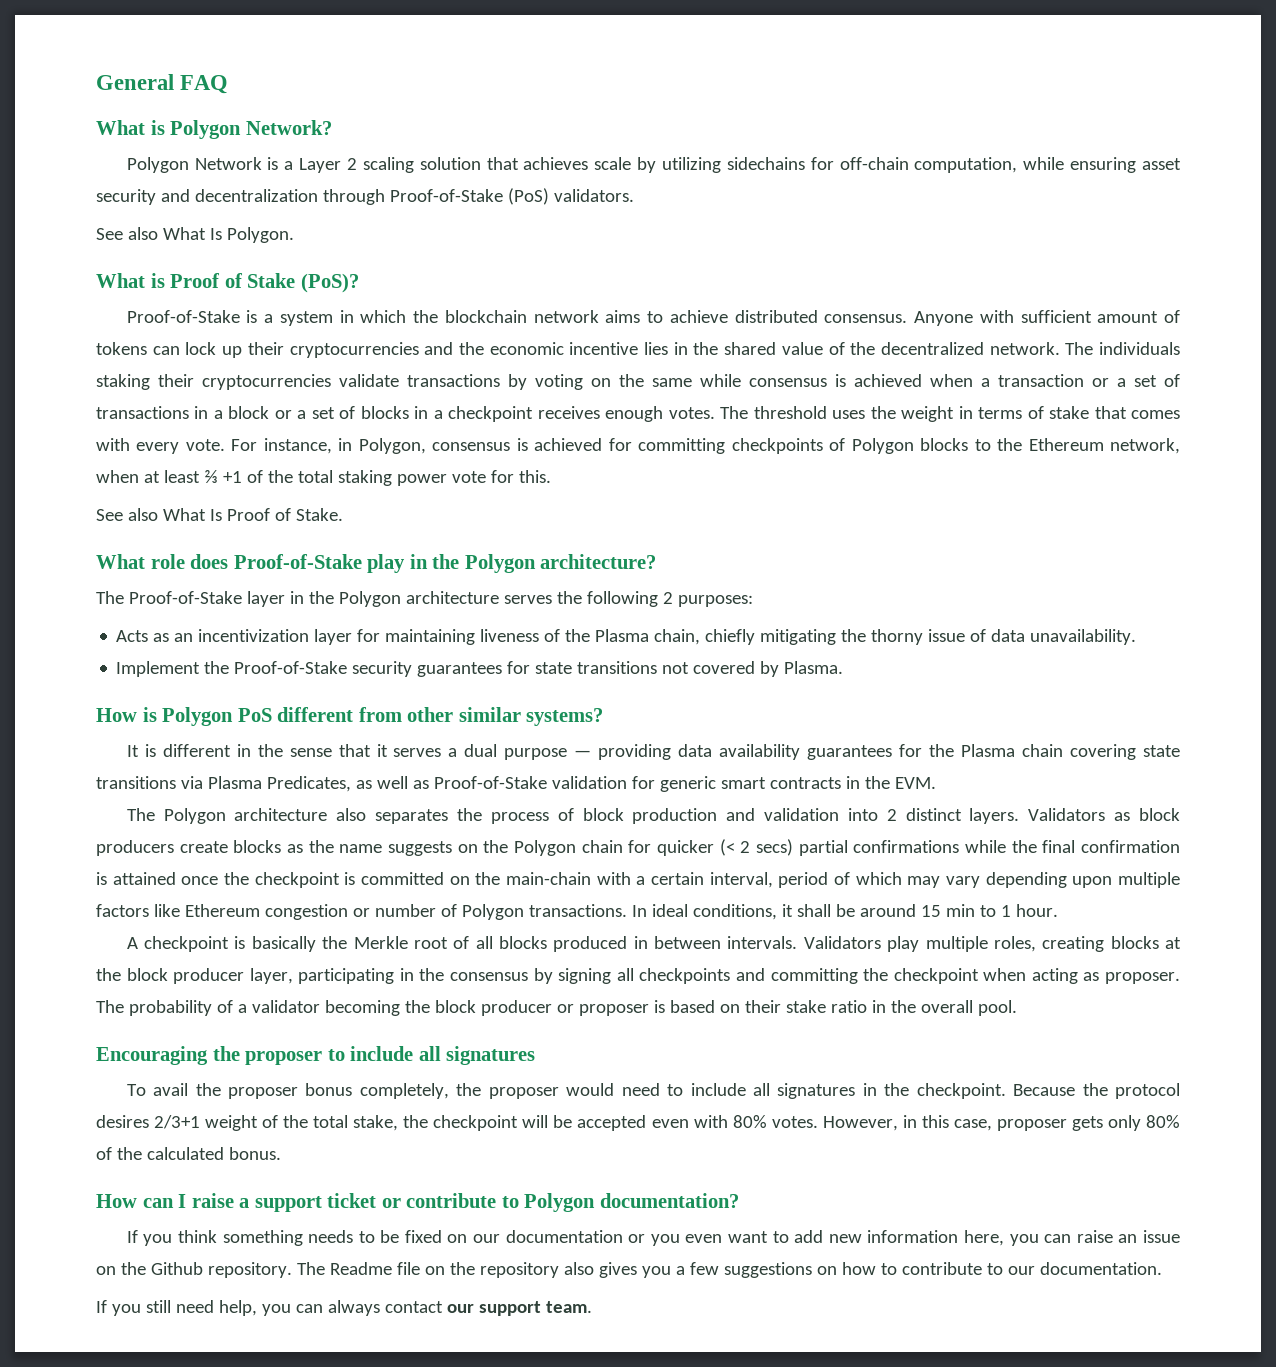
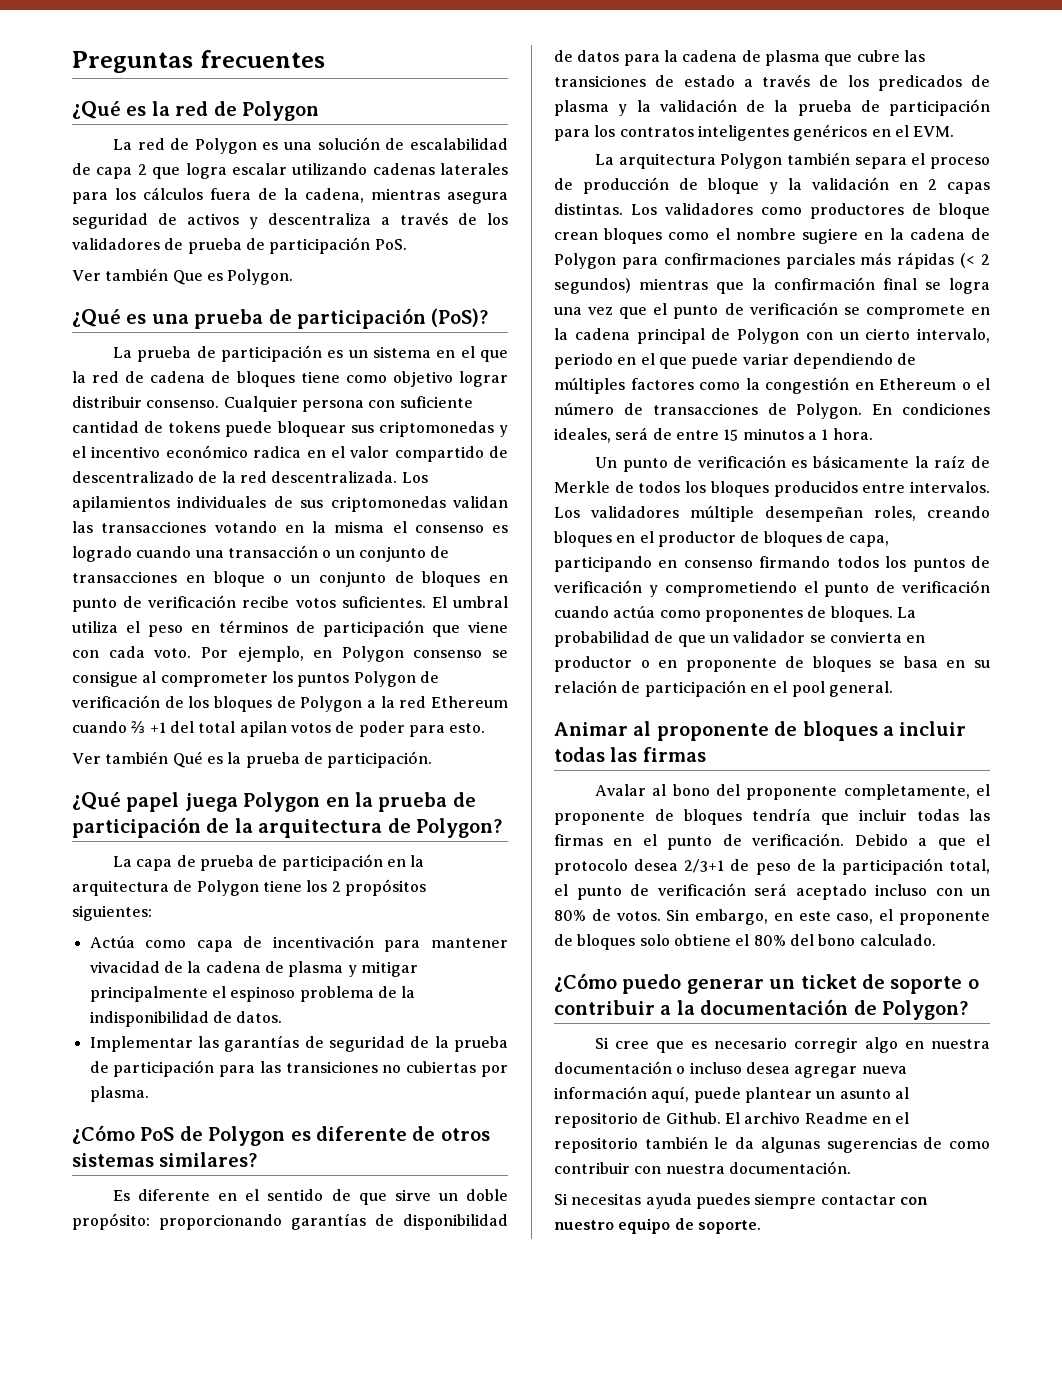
- General FAQ
- What is Polygon Network?
- Polygon Network is a Layer 2 scaling solution that achieves scale by utilizing sidechains for off-chain computation, while ensuring asset security and decentralization through Proof-of-Stake (PoS) validators.
- See also What Is Polygon.
- What is Proof of Stake (PoS)?
- Proof-of-Stake is a system in which the blockchain network aims to achieve distributed consensus. Anyone with sufficient amount of tokens can lock up their cryptocurrencies and the economic incentive lies in the shared value of the decentralized network. The individuals staking their cryptocurrencies validate transactions by voting on the same while consensus is achieved when a transaction or a set of transactions in a block or a set of blocks in a checkpoint receives enough votes. The threshold uses the weight in terms of stake that comes with every vote. For instance, in Polygon, consensus is achieved for committing checkpoints of Polygon blocks to the Ethereum network, when at least ⅔ +1 of the total staking power vote for this.
- See also What Is Proof of Stake.
- What role does Proof-of-Stake play in the Polygon architecture?
- The Proof-of-Stake layer in the Polygon architecture serves the following 2 purposes:
- Acts as an incentivization layer for maintaining liveness of the Plasma chain, chiefly mitigating the thorny issue of data unavailability.
- Implement the Proof-of-Stake security guarantees for state transitions not covered by Plasma.
- How is Polygon PoS different from other similar systems?
- It is different in the sense that it serves a dual purpose — providing data availability guarantees for the Plasma chain covering state transitions via Plasma Predicates, as well as Proof-of-Stake validation for generic smart contracts in the EVM.
- The Polygon architecture also separates the process of block production and validation into 2 distinct layers. Validators as block producers create blocks as the name suggests on the Polygon chain for quicker (< 2 secs) partial confirmations while the final confirmation is attained once the checkpoint is committed on the main-chain with a certain interval, period of which may vary depending upon multiple factors like Ethereum congestion or number of Polygon transactions. In ideal conditions, it shall be around 15 min to 1 hour.
- A checkpoint is basically the Merkle root of all blocks produced in between intervals. Validators play multiple roles, creating blocks at the block producer layer, participating in the consensus by signing all checkpoints and committing the checkpoint when acting as proposer. The probability of a validator becoming the block producer or proposer is based on their stake ratio in the overall pool.
- Encouraging the proposer to include all signatures
- To avail the proposer bonus completely, the proposer would need to include all signatures in the checkpoint. Because the protocol desires 2/3+1 weight of the total stake, the checkpoint will be accepted even with 80% votes. However, in this case, proposer gets only 80% of the calculated bonus.
- How can I raise a support ticket or contribute to Polygon documentation?
- If you think something needs to be fixed on our documentation or you even want to add new information here, you can raise an issue on the Github repository. The Readme file on the repository also gives you a few suggestions on how to contribute to our documentation.
- If you still need help, you can always contact our support team.
+ Preguntas frecuentes
+ ¿Qué es la red de Polygon
+ La red de Polygon es una solución de escalabilidad de capa 2 que logra escalar utilizando cadenas laterales para los cálculos fuera de la cadena, mientras asegura seguridad de activos y descentraliza a través de los validadores de prueba de participación PoS.
+ Ver también Que es Polygon.
+ ¿Qué es una prueba de participación (PoS)?
+ La prueba de participación es un sistema en el que la red de cadena de bloques tiene como objetivo lograr distribuir consenso. Cualquier persona con suficiente cantidad de tokens puede bloquear sus criptomonedas y el incentivo económico radica en el valor compartido de descentralizado de la red descentralizada. Los apilamientos individuales de sus criptomonedas validan las transacciones votando en la misma el consenso es logrado cuando una transacción o un conjunto de transacciones en bloque o un conjunto de bloques en punto de verificación recibe votos suficientes. El umbral utiliza el peso en términos de participación que viene con cada voto. Por ejemplo, en Polygon consenso se consigue al comprometer los puntos Polygon de verificación de los bloques de Polygon a la red Ethereum cuando ⅔ +1 del total apilan votos de poder para esto.
+ Ver también Qué es la prueba de participación.
+ ¿Qué papel juega Polygon en la prueba de participación de la arquitectura de Polygon?
+ La capa de prueba de participación en la arquitectura de Polygon tiene los 2 propósitos siguientes:
+ Actúa como capa de incentivación para mantener vivacidad de la cadena de plasma y mitigar principalmente el espinoso problema de la indisponibilidad de datos.
+ Implementar las garantías de seguridad de la prueba de participación para las transiciones no cubiertas por plasma.
+ ¿Cómo PoS de Polygon es diferente de otros sistemas similares?
+ Es diferente en el sentido de que sirve un doble propósito: proporcionando garantías de disponibilidad de datos para la cadena de plasma que cubre las transiciones de estado a través de los predicados de plasma y la validación de la prueba de participación para los contratos inteligentes genéricos en el EVM.
+ La arquitectura Polygon también separa el proceso de producción de bloque y la validación en 2 capas distintas. Los validadores como productores de bloque crean bloques como el nombre sugiere en la cadena de Polygon para confirmaciones parciales más rápidas (< 2 segundos) mientras que la confirmación final se logra una vez que el punto de verificación se compromete en la cadena principal de Polygon con un cierto intervalo, periodo en el que puede variar dependiendo de múltiples factores como la congestión en Ethereum o el número de transacciones de Polygon. En condiciones ideales, será de entre 15 minutos a 1 hora.
+ Un punto de verificación es básicamente la raíz de Merkle de todos los bloques producidos entre intervalos. Los validadores múltiple desempeñan roles, creando bloques en el productor de bloques de capa, participando en consenso firmando todos los puntos de verificación y comprometiendo el punto de verificación cuando actúa como proponentes de bloques. La probabilidad de que un validador se convierta en productor o en proponente de bloques se basa en su relación de participación en el pool general.
+ Animar al proponente de bloques a incluir todas las firmas
+ Avalar al bono del proponente completamente, el proponente de bloques tendría que incluir todas las firmas en el punto de verificación. Debido a que el protocolo desea 2/3+1 de peso de la participación total, el punto de verificación será aceptado incluso con un 80% de votos. Sin embargo, en este caso, el proponente de bloques solo obtiene el 80% del bono calculado.
+ ¿Cómo puedo generar un ticket de soporte o contribuir a la documentación de Polygon?
+ Si cree que es necesario corregir algo en nuestra documentación o incluso desea agregar nueva información aquí, puede plantear un asunto al repositorio de Github. El archivo Readme en el repositorio también le da algunas sugerencias de como contribuir con nuestra documentación.
+ Si necesitas ayuda puedes siempre contactar con nuestro equipo de soporte.

